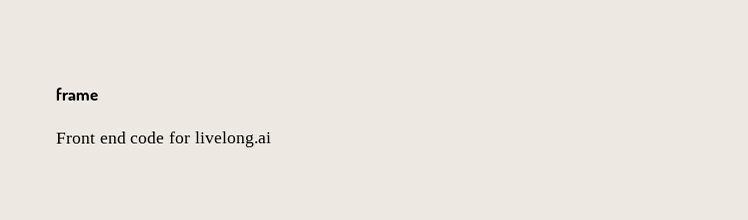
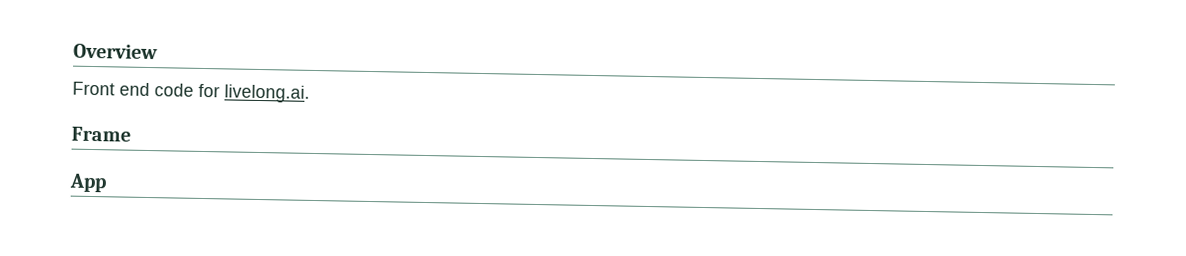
- frame
+ Overview
- Front end code for livelong.ai
+ Front end code for livelong.ai.
+ Frame
+ App

